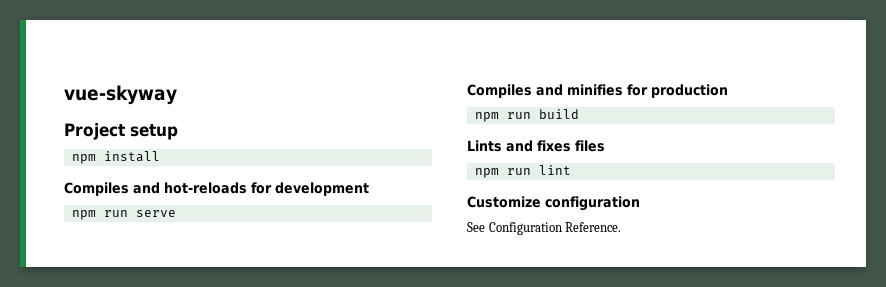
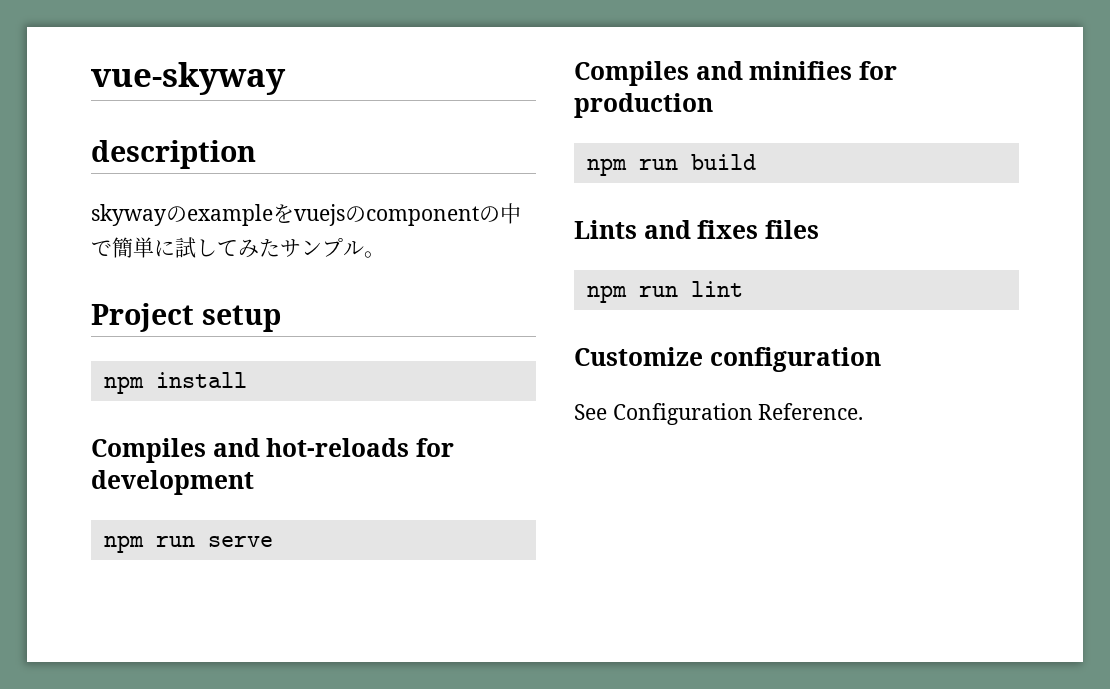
+ description
+ skywayのexampleをvuejsのcomponentの中で簡単に試してみたサンプル。

